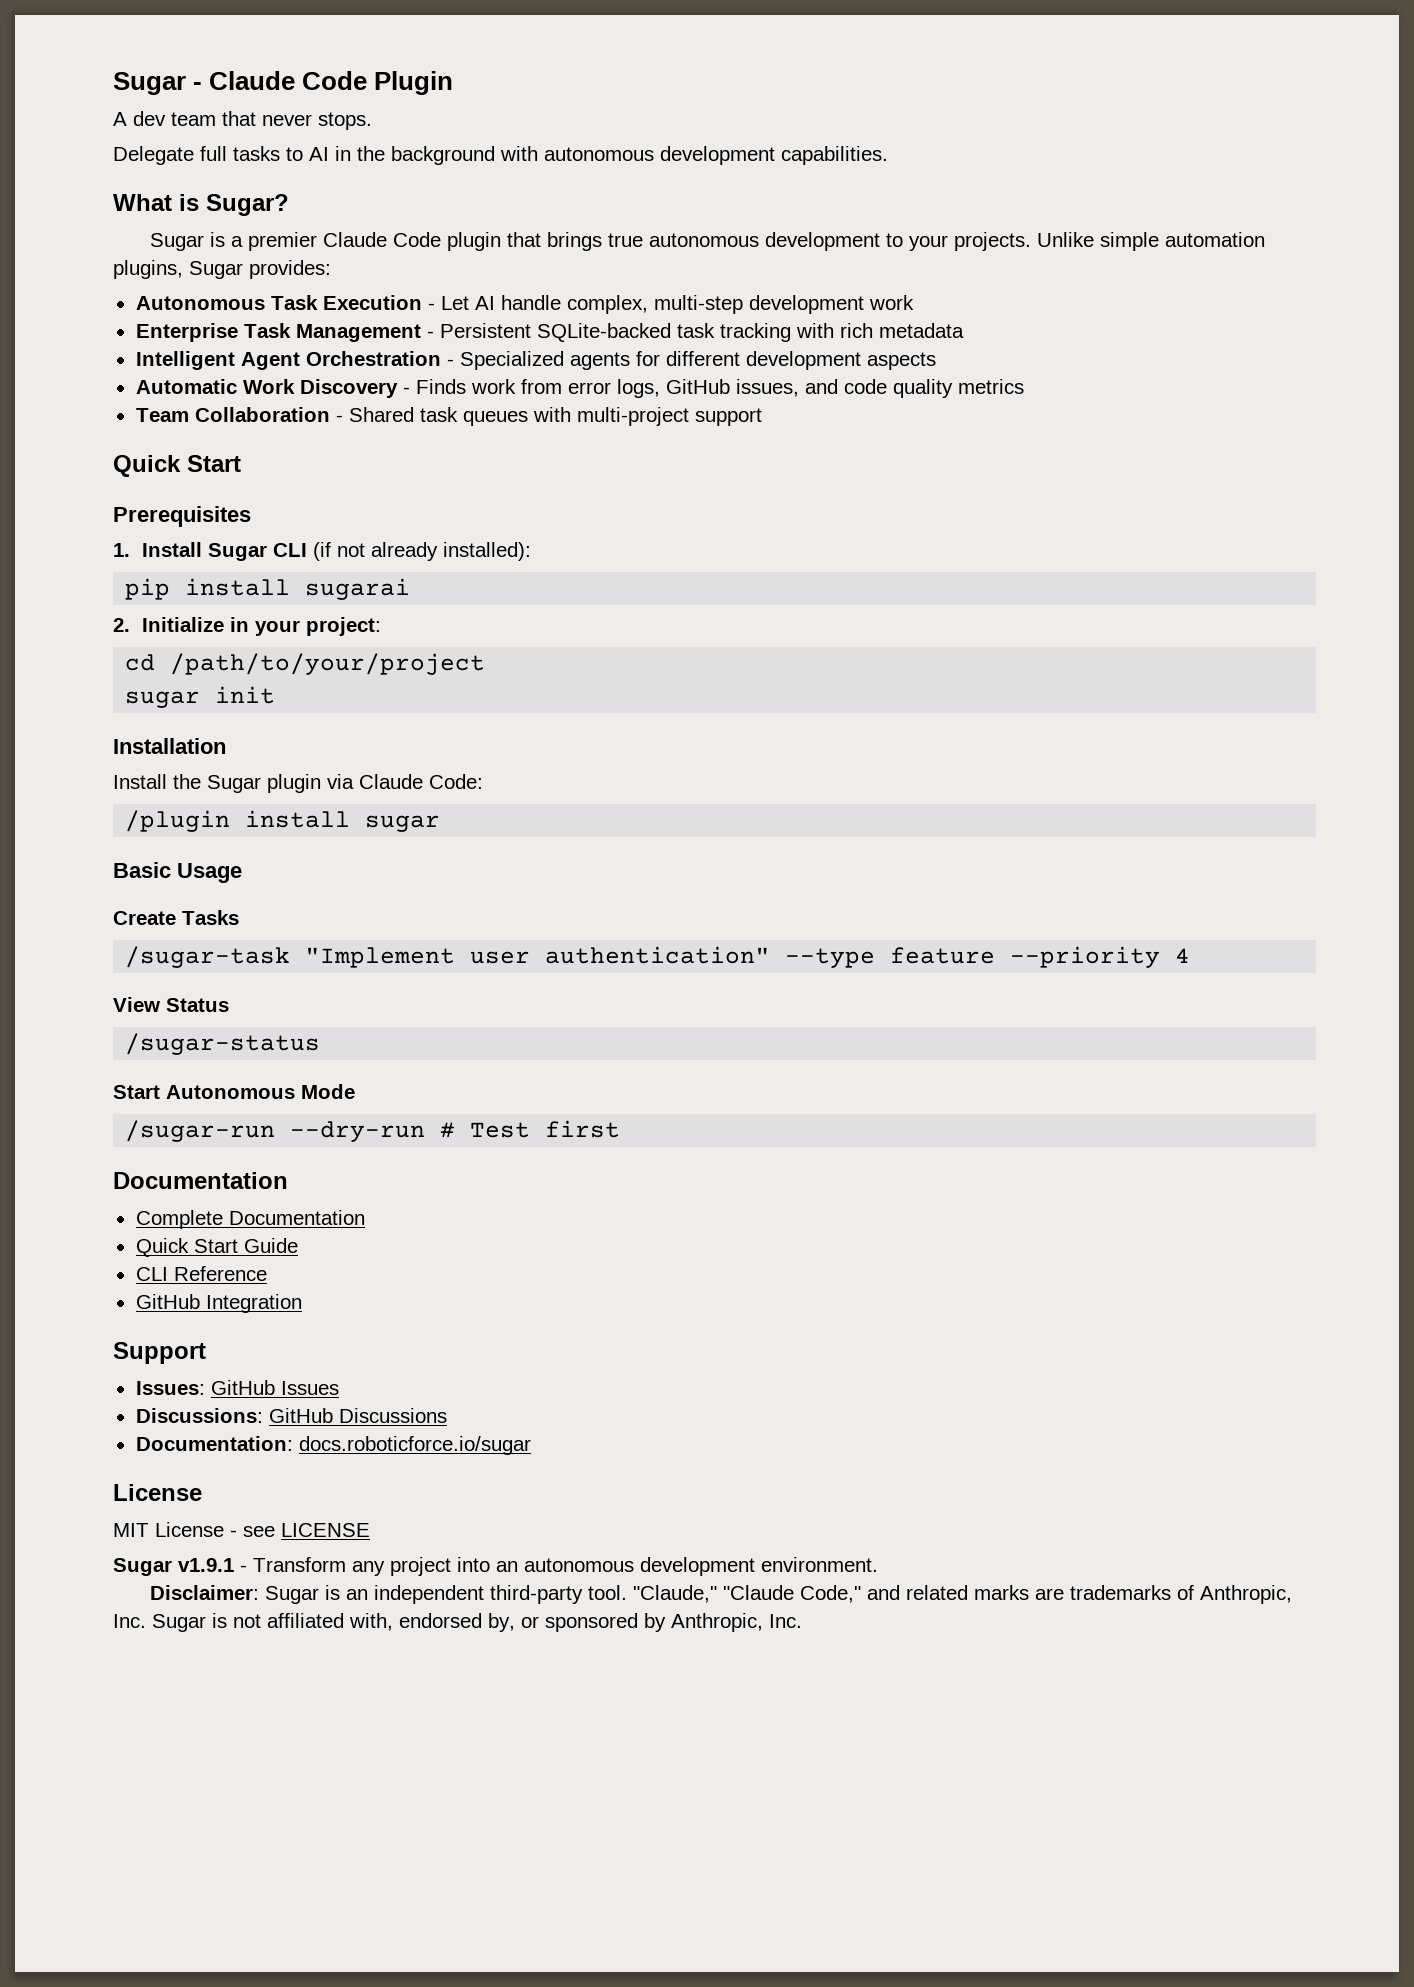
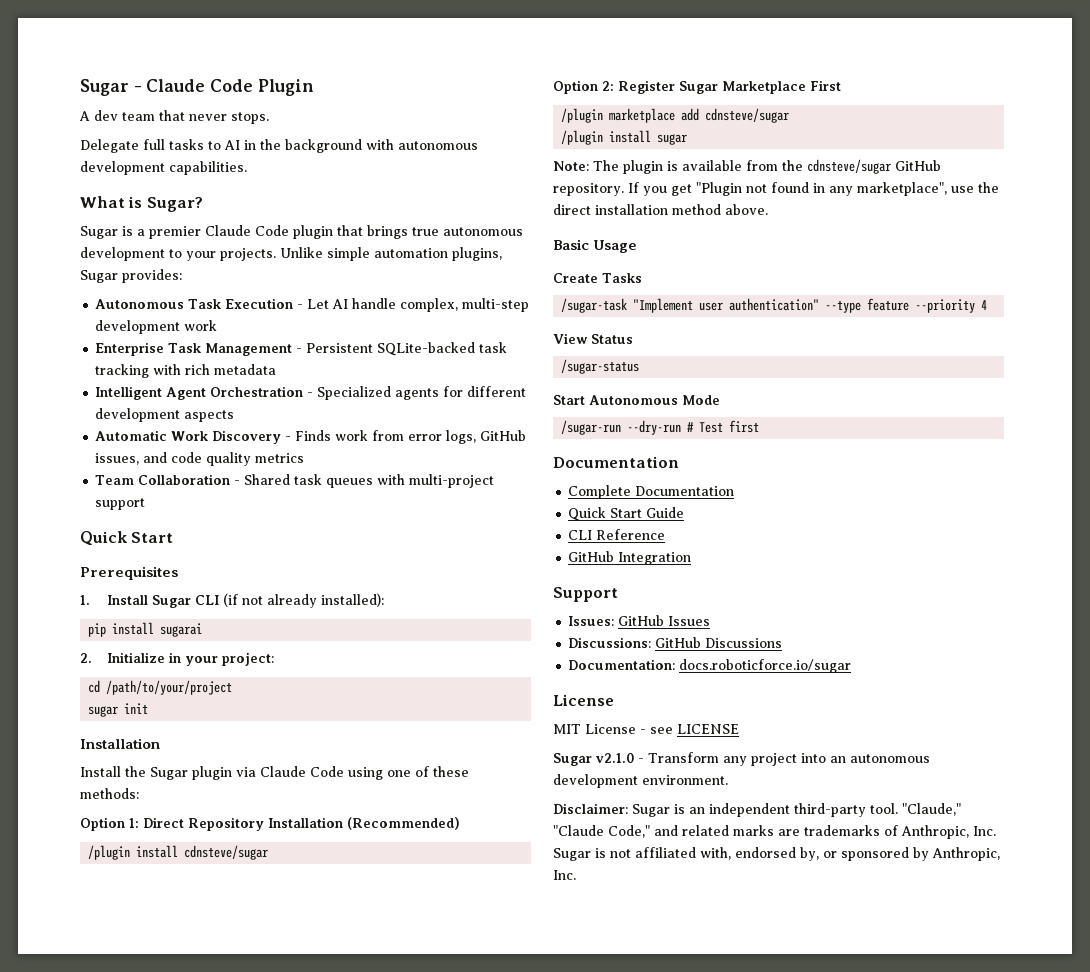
- Install the Sugar plugin via Claude Code:
+ Install the Sugar plugin via Claude Code using one of these methods:
+ Option 1: Direct Repository Installation (Recommended)
+ /plugin install cdnsteve/sugar
+ Option 2: Register Sugar Marketplace First
+ /plugin marketplace add cdnsteve/sugar
  /plugin install sugar
+ Note: The plugin is available from the cdnsteve/sugar GitHub repository. If you get "Plugin not found in any marketplace", use the direct installation method above.
- Sugar v1.9.1 - Transform any project into an autonomous development environment.
+ Sugar v2.1.0 - Transform any project into an autonomous development environment.

